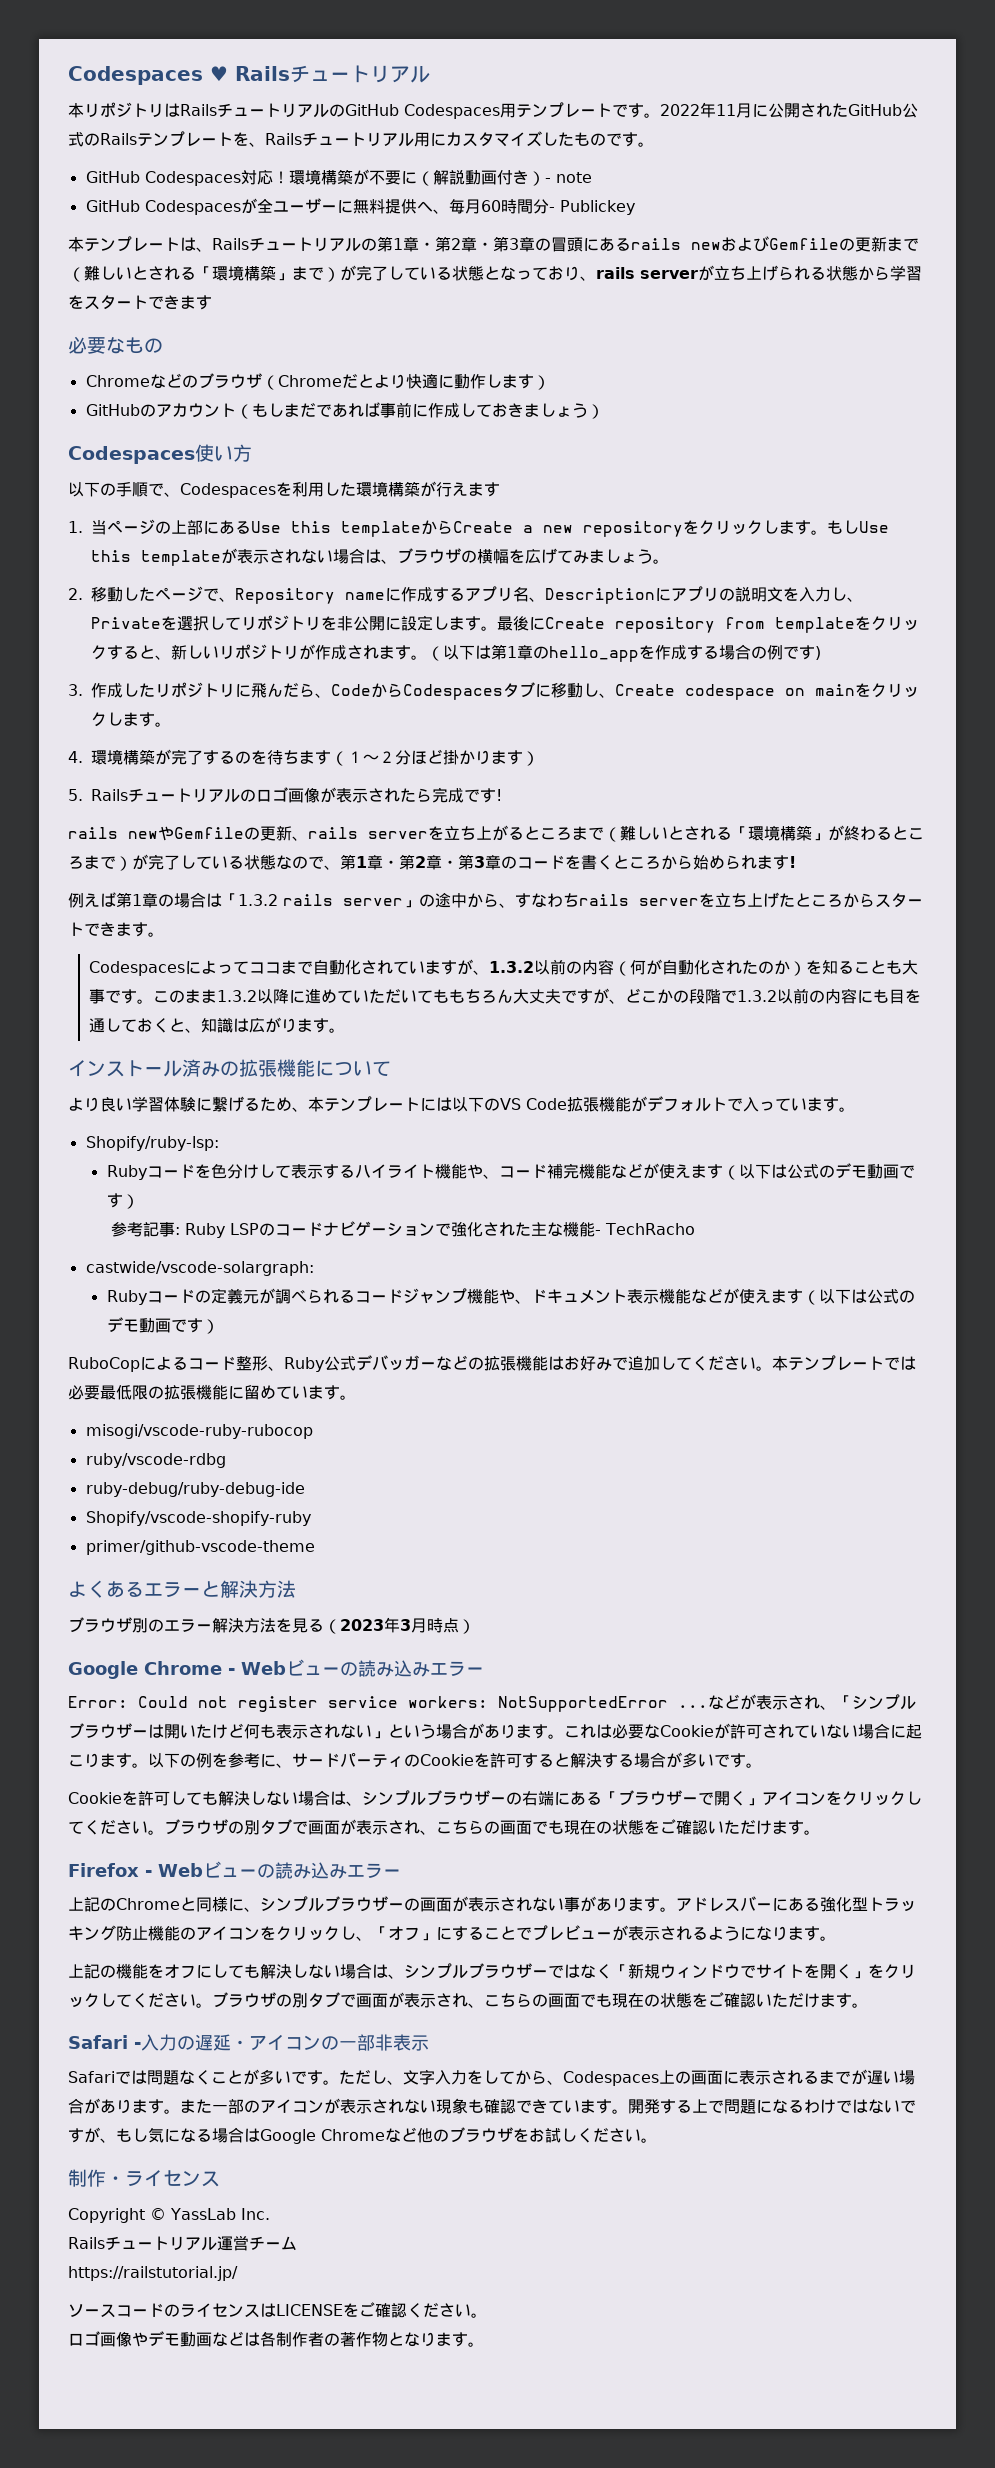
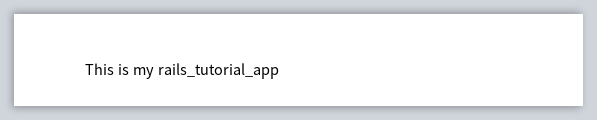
- Codespaces ♥ Railsチュートリアル
- 本リポジトリはRailsチュートリアルのGitHub Codespaces用テンプレートです。2022年11月に公開されたGitHub公式のRailsテンプレートを、Railsチュートリアル用にカスタマイズしたものです。
- GitHub Codespaces対応！環境構築が不要に（解説動画付き）- note
- GitHub Codespacesが全ユーザーに無料提供へ、毎月60時間分- Publickey
- 本テンプレートは、Railsチュートリアルの第1章・第2章・第3章の冒頭にあるrails newおよびGemfileの更新まで（難しいとされる「環境構築」まで）が完了している状態となっており、rails serverが立ち上げられる状態から学習をスタートできます
- 必要なもの
- Chromeなどのブラウザ（Chromeだとより快適に動作します）
- GitHubのアカウント（もしまだであれば事前に作成しておきましょう）
- Codespaces使い方
- 以下の手順で、Codespacesを利用した環境構築が行えます
- 1.当ページの上部にあるUse this templateからCreate a new repositoryをクリックします。もしUse this templateが表示されない場合は、ブラウザの横幅を広げてみましょう。
- 2.移動したページで、Repository nameに作成するアプリ名、Descriptionにアプリの説明文を入力し、Privateを選択してリポジトリを非公開に設定します。最後にCreate repository from templateをクリックすると、新しいリポジトリが作成されます。（以下は第1章のhello_appを作成する場合の例です)
- 3.作成したリポジトリに飛んだら、CodeからCodespacesタブに移動し、Create codespace on mainをクリックします。
- 4.環境構築が完了するのを待ちます（１〜２分ほど掛かります）
- 5. Railsチュートリアルのロゴ画像が表示されたら完成です!
- rails newやGemfileの更新、rails serverを立ち上がるところまで（難しいとされる「環境構築」が終わるところまで）が完了している状態なので、第1章・第2章・第3章のコードを書くところから始められます!
- 例えば第1章の場合は「1.3.2 rails server」の途中から、すなわちrails serverを立ち上げたところからスタートできます。
- Codespacesによってココまで自動化されていますが、1.3.2以前の内容（何が自動化されたのか）を知ることも大事です。このまま1.3.2以降に進めていただいてももちろん大丈夫ですが、どこかの段階で1.3.2以前の内容にも目を通しておくと、知識は広がります。
- インストール済みの拡張機能について
- より良い学習体験に繋げるため、本テンプレートには以下のVS Code拡張機能がデフォルトで入っています。
- Shopify/ruby-lsp:
- Rubyコードを色分けして表示するハイライト機能や、コード補完機能などが使えます（以下は公式のデモ動画です）
- 参考記事: Ruby LSPのコードナビゲーションで強化された主な機能- TechRacho
- castwide/vscode-solargraph:
- Rubyコードの定義元が調べられるコードジャンプ機能や、ドキュメント表示機能などが使えます（以下は公式のデモ動画です）
- RuboCopによるコード整形、Ruby公式デバッガーなどの拡張機能はお好みで追加してください。本テンプレートでは必要最低限の拡張機能に留めています。
- misogi/vscode-ruby-rubocop
- ruby/vscode-rdbg
- ruby-debug/ruby-debug-ide
- Shopify/vscode-shopify-ruby
- primer/github-vscode-theme
- よくあるエラーと解決方法
- ブラウザ別のエラー解決方法を見る（2023年3月時点）
- Google Chrome - Webビューの読み込みエラー
- Error: Could not register service workers: NotSupportedError ...などが表示され、「シンプルブラウザーは開いたけど何も表示されない」という場合があります。これは必要なCookieが許可されていない場合に起こります。以下の例を参考に、サードパーティのCookieを許可すると解決する場合が多いです。
- Cookieを許可しても解決しない場合は、シンプルブラウザーの右端にある「ブラウザーで開く」アイコンをクリックしてください。ブラウザの別タブで画面が表示され、こちらの画面でも現在の状態をご確認いただけます。
- Firefox - Webビューの読み込みエラー
- 上記のChromeと同様に、シンプルブラウザーの画面が表示されない事があります。アドレスバーにある強化型トラッキング防止機能のアイコンをクリックし、「オフ」にすることでプレビューが表示されるようになります。
- 上記の機能をオフにしても解決しない場合は、シンプルブラウザーではなく「新規ウィンドウでサイトを開く」をクリックしてください。ブラウザの別タブで画面が表示され、こちらの画面でも現在の状態をご確認いただけます。
- Safari -入力の遅延・アイコンの一部非表示
- Safariでは問題なくことが多いです。ただし、文字入力をしてから、Codespaces上の画面に表示されるまでが遅い場合があります。また一部のアイコンが表示されない現象も確認できています。開発する上で問題になるわけではないですが、もし気になる場合はGoogle Chromeなど他のブラウザをお試しください。
- 制作・ライセンス
- Copyright © YassLab Inc.
- Railsチュートリアル運営チーム
- https://railstutorial.jp/
- ソースコードのライセンスはLICENSEをご確認ください。
- ロゴ画像やデモ動画などは各制作者の著作物となります。
+ This is my rails_tutorial_app

